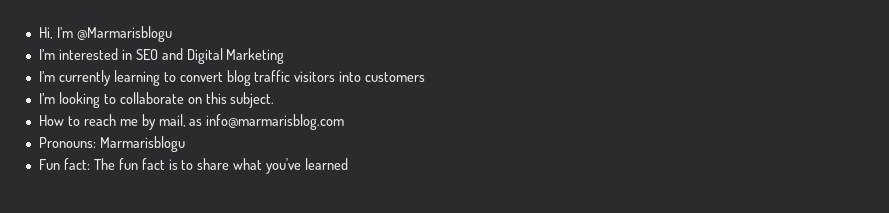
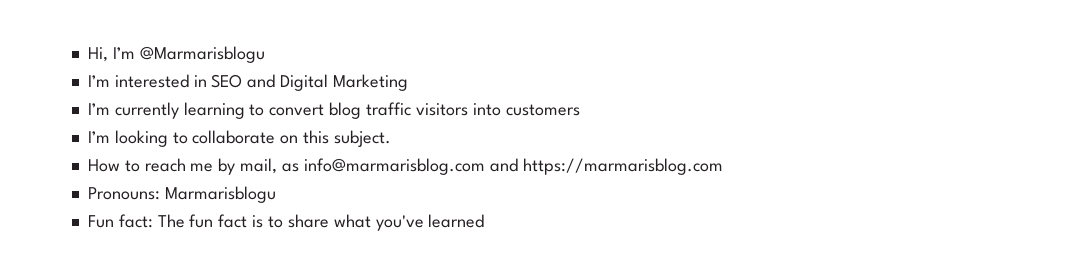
- How to reach me by mail, as info@marmarisblog.com
+ How to reach me by mail, as info@marmarisblog.com and https://marmarisblog.com

